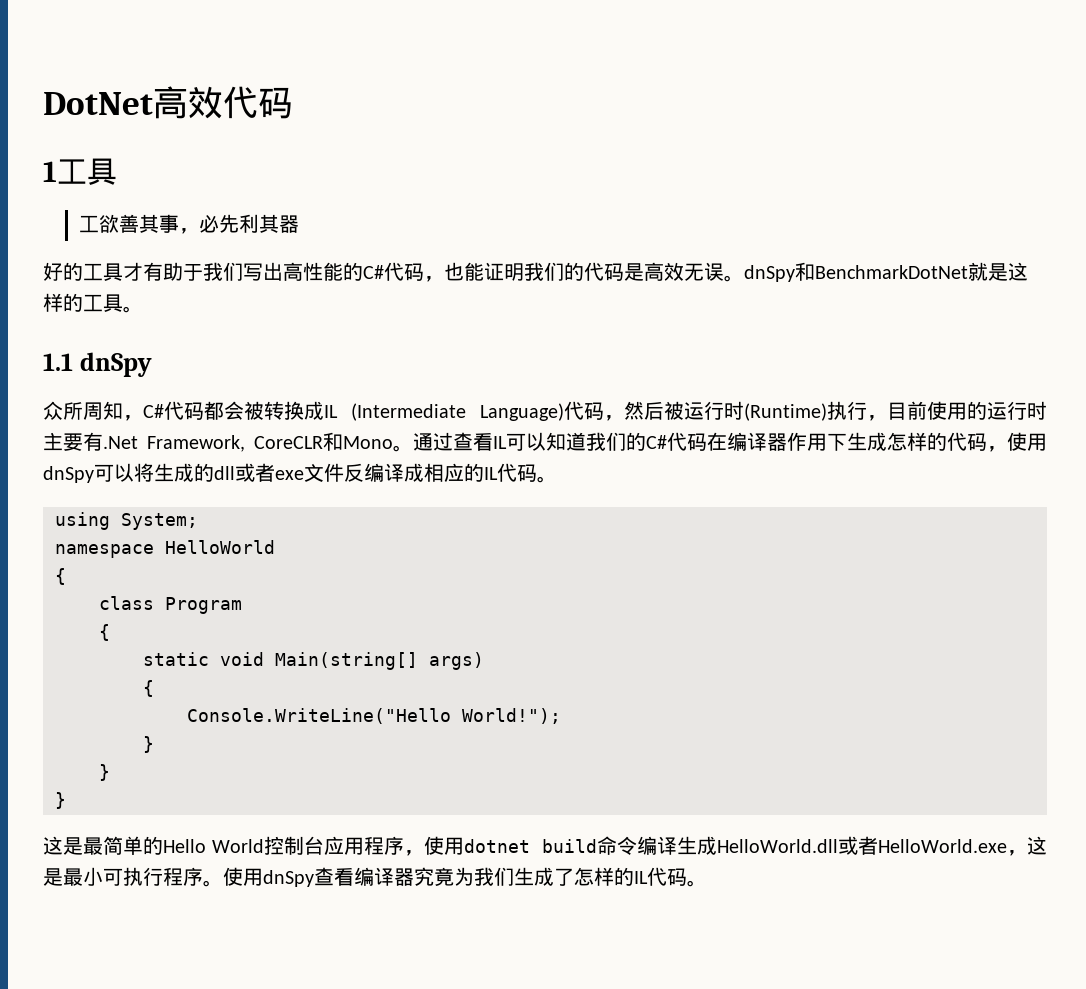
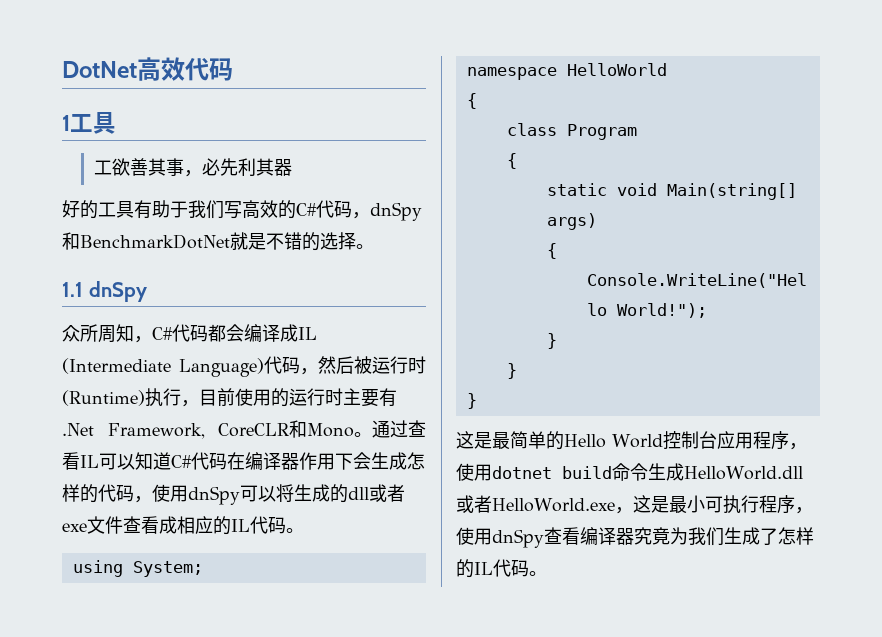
- 好的工具才有助于我们写出高性能的C#代码，也能证明我们的代码是高效无误。dnSpy和BenchmarkDotNet就是这样的工具。
+ 好的工具有助于我们写高效的C#代码，dnSpy和BenchmarkDotNet就是不错的选择。
- 众所周知，C#代码都会被转换成IL (Intermediate Language)代码，然后被运行时(Runtime)执行，目前使用的运行时主要有.Net Framework, CoreCLR和Mono。
+ 众所周知，C#代码都会编译成IL (Intermediate Language)代码，然后被运行时(Runtime)执行，目前使用的运行时主要有.Net Framework, CoreCLR和Mono。
- 通过查看IL可以知道我们的C#代码在编译器作用下生成怎样的代码，使用dnSpy可以将生成的dll或者exe文件反编译成相应的IL代码。
+ 通过查看IL可以知道C#代码在编译器作用下会生成怎样的代码，使用dnSpy可以将生成的dll或者exe文件查看成相应的IL代码。
- 这是最简单的Hello World控制台应用程序，使用dotnet build命令编译生成HelloWorld.dll或者HelloWorld.exe，这是最小可执行程序。使用dnSpy查看编译器究竟为我们生成了怎样的IL代码。
+ 这是最简单的Hello World控制台应用程序，使用dotnet build命令生成HelloWorld.dll或者HelloWorld.exe，这是最小可执行程序，使用dnSpy查看编译器究竟为我们生成了怎样的IL代码。

